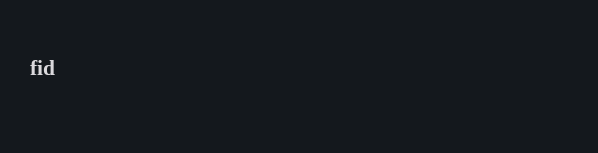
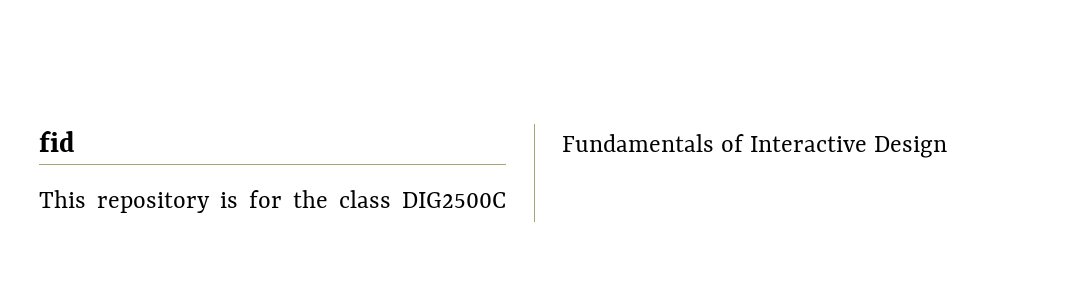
+ This repository is for the class DIG2500C Fundamentals of Interactive Design

